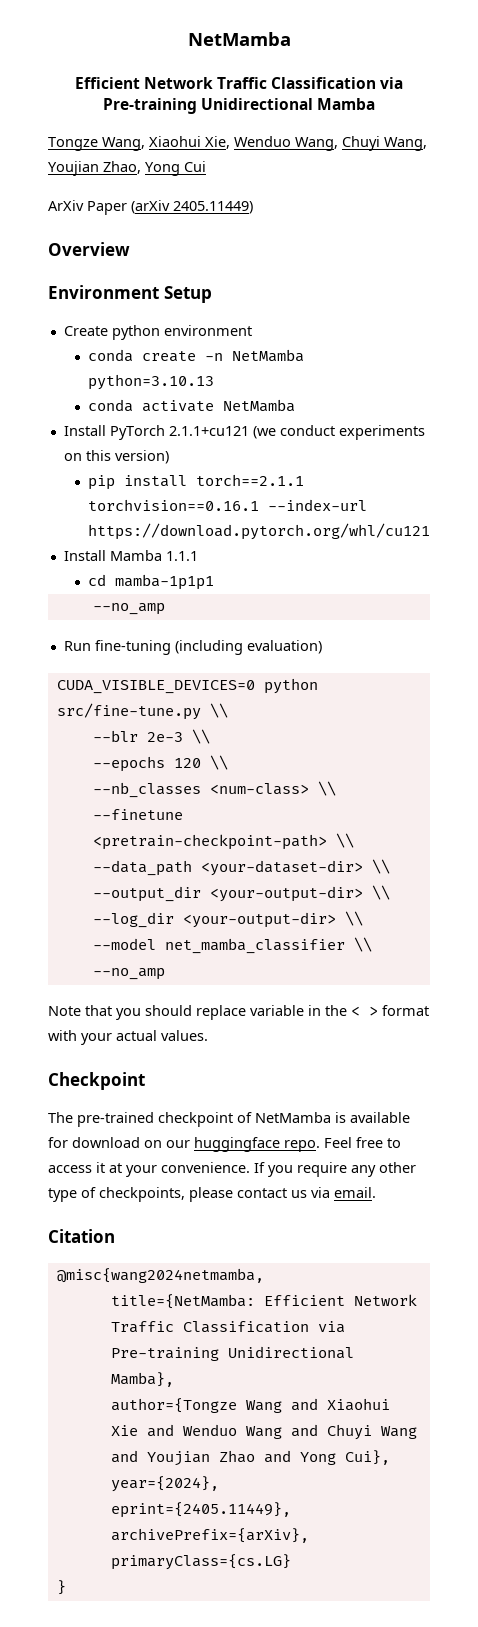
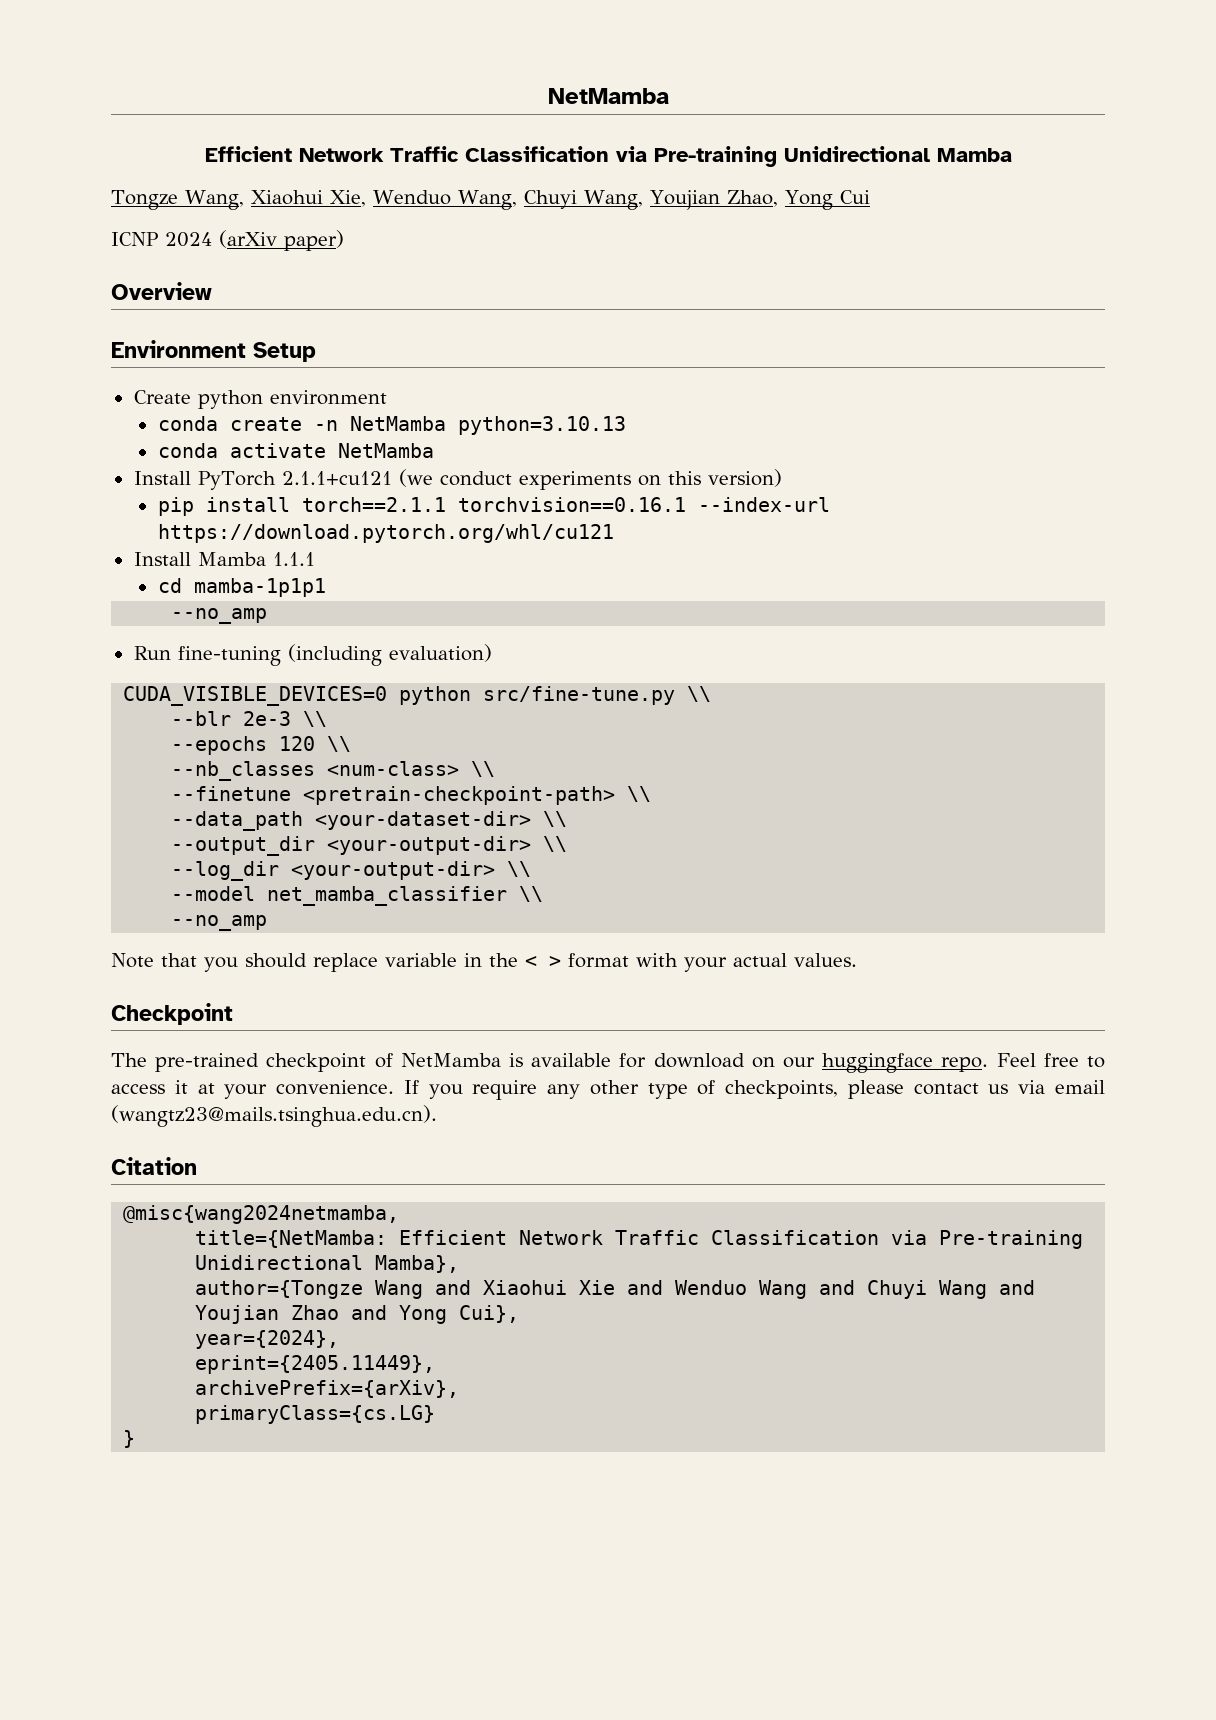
- ArXiv Paper (arXiv 2405.11449)
+ ICNP 2024 (arXiv paper)
- If you require any other type of checkpoints, please contact us via email.
+ If you require any other type of checkpoints, please contact us via email (wangtz23@mails.tsinghua.edu.cn).

